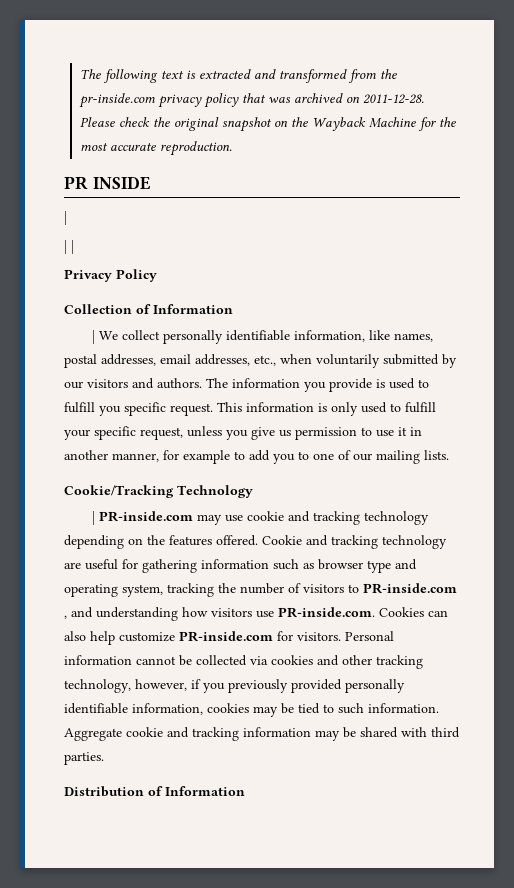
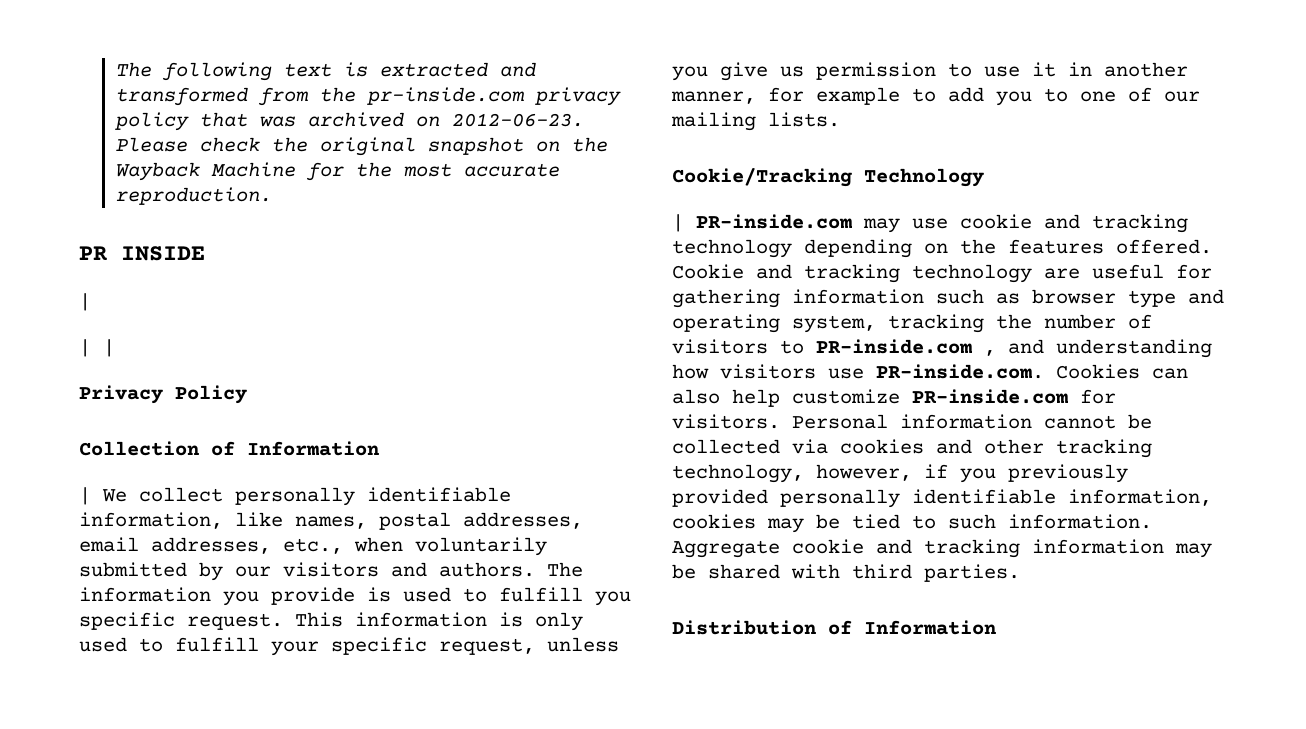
- The following text is extracted and transformed from the pr-inside.com privacy policy that was archived on 2011-12-28.
+ The following text is extracted and transformed from the pr-inside.com privacy policy that was archived on 2012-06-23.

